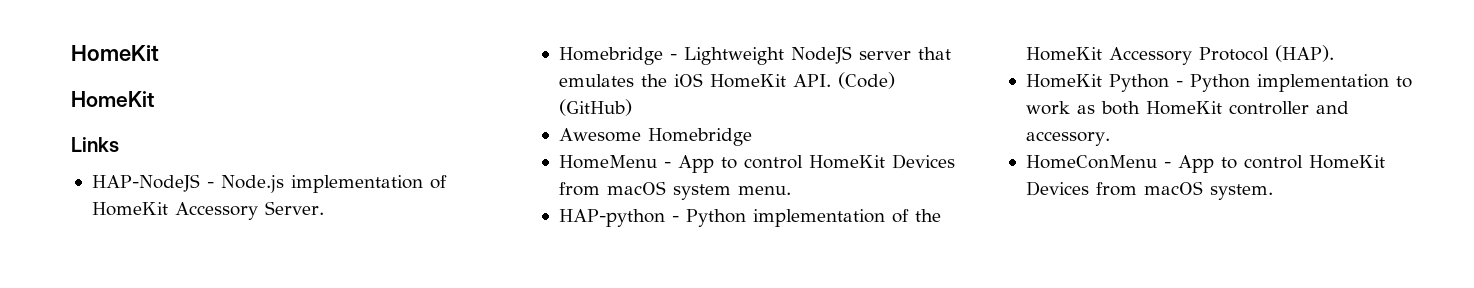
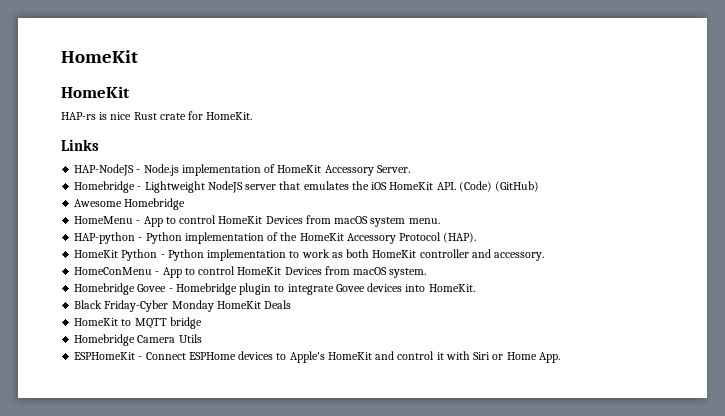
+ HAP-rs is nice Rust crate for HomeKit.
+ Homebridge Govee - Homebridge plugin to integrate Govee devices into HomeKit.
+ Black Friday-Cyber Monday HomeKit Deals
+ HomeKit to MQTT bridge
+ Homebridge Camera Utils
+ ESPHomeKit - Connect ESPHome devices to Apple's HomeKit and control it with Siri or Home App.

